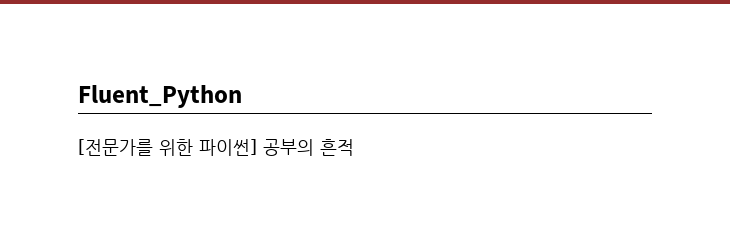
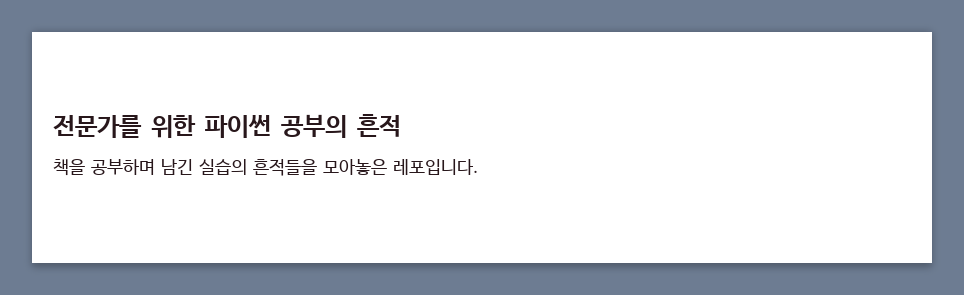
- Fluent_Python
- [전문가를 위한 파이썬] 공부의 흔적
+ 전문가를 위한 파이썬 공부의 흔적
+ 책을 공부하며 남긴 실습의 흔적들을 모아놓은 레포입니다.

